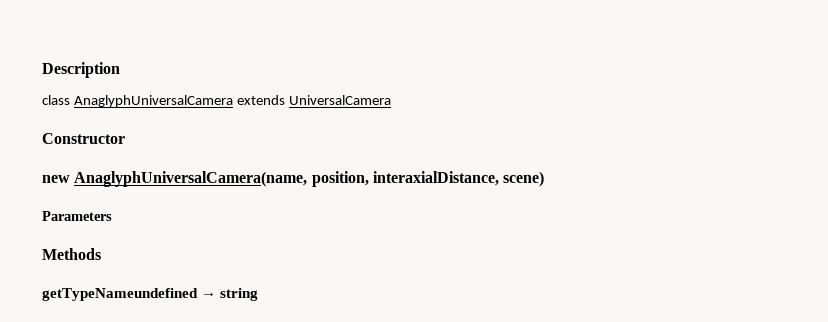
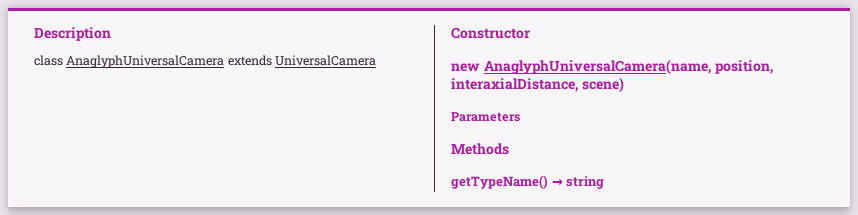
- getTypeNameundefined → string
+ getTypeName() → string

